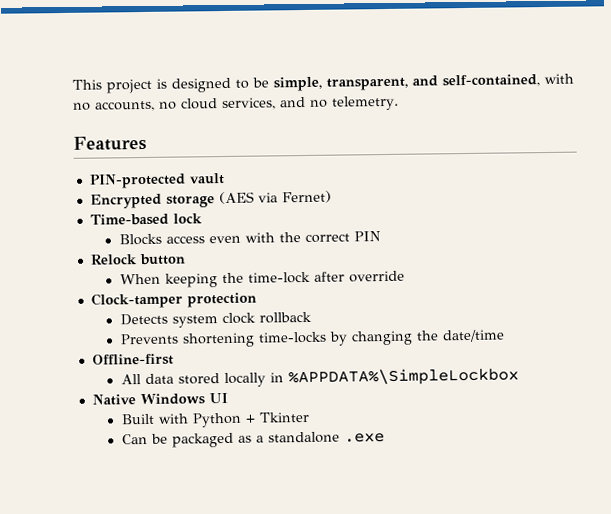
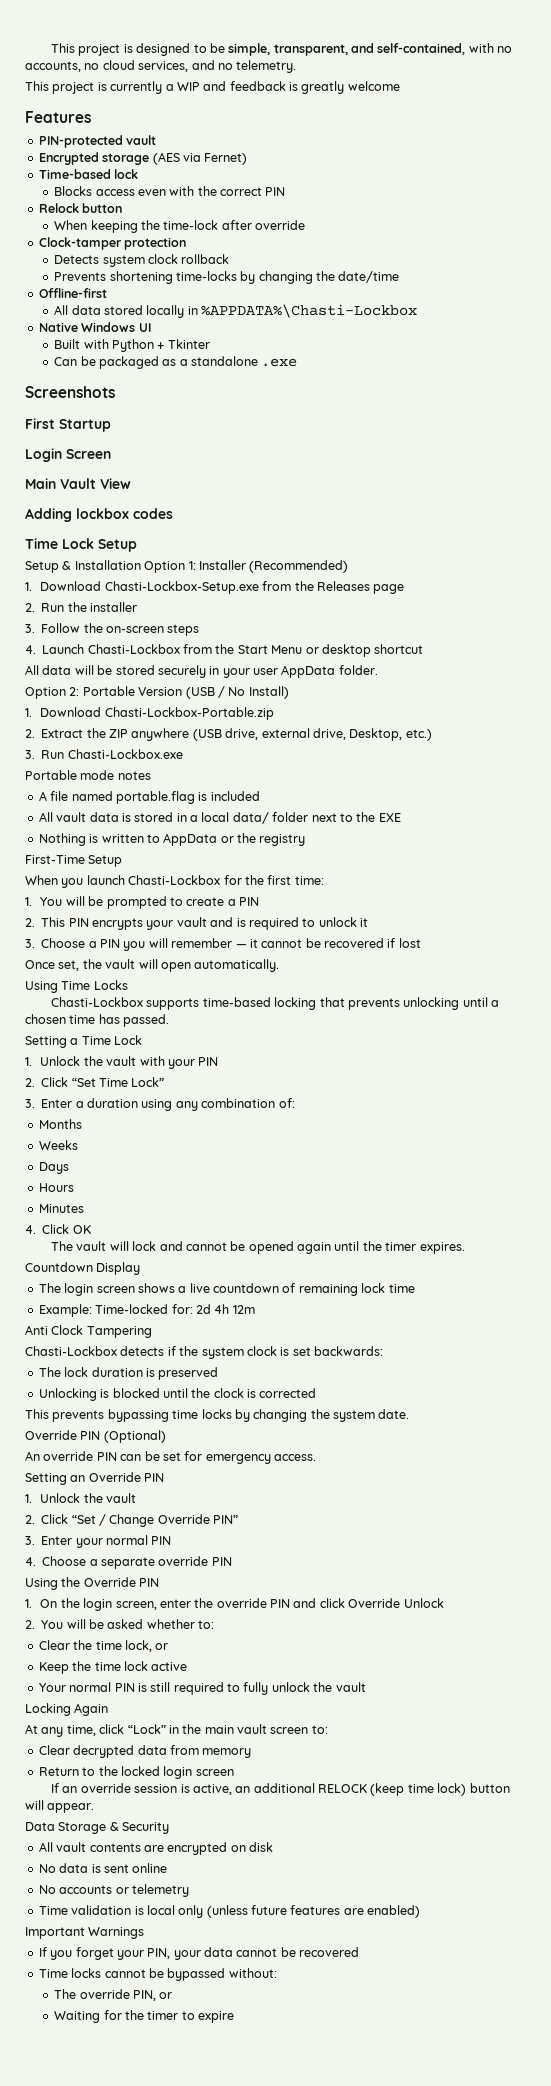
+ This project is currently a WIP and feedback is greatly welcome
- All data stored locally in %APPDATA%\SimpleLockbox
+ All data stored locally in %APPDATA%\Chasti-Lockbox
+ Screenshots
+ First Startup
+ Login Screen
+ Main Vault View
+ Adding lockbox codes
+ Time Lock Setup
+ Setup & Installation Option 1: Installer (Recommended)
+ 1. Download Chasti-Lockbox-Setup.exe from the Releases page
+ 2. Run the installer
+ 3. Follow the on-screen steps
+ 4. Launch Chasti-Lockbox from the Start Menu or desktop shortcut
+ All data will be stored securely in your user AppData folder.
+ Option 2: Portable Version (USB / No Install)
+ 1. Download Chasti-Lockbox-Portable.zip
+ 2. Extract the ZIP anywhere (USB drive, external drive, Desktop, etc.)
+ 3. Run Chasti-Lockbox.exe
+ Portable mode notes
+ A file named portable.flag is included
+ All vault data is stored in a local data/ folder next to the EXE
+ Nothing is written to AppData or the registry
+ First-Time Setup
+ When you launch Chasti-Lockbox for the first time:
+ 1. You will be prompted to create a PIN
+ 2. This PIN encrypts your vault and is required to unlock it
+ 3. Choose a PIN you will remember — it cannot be recovered if lost
+ Once set, the vault will open automatically.
+ Using Time Locks
+ Chasti-Lockbox supports time-based locking that prevents unlocking until a chosen time has passed.
+ Setting a Time Lock
+ 1. Unlock the vault with your PIN
+ 2. Click “Set Time Lock”
+ 3. Enter a duration using any combination of:
+ Months
+ Weeks
+ Days
+ Hours
+ Minutes
+ 4. Click OK
+ The vault will lock and cannot be opened again until the timer expires.
+ Countdown Display
+ The login screen shows a live countdown of remaining lock time
+ Example: Time-locked for: 2d 4h 12m
+ Anti Clock Tampering
+ Chasti-Lockbox detects if the system clock is set backwards:
+ The lock duration is preserved
+ Unlocking is blocked until the clock is corrected
+ This prevents bypassing time locks by changing the system date.
+ Override PIN (Optional)
+ An override PIN can be set for emergency access.
+ Setting an Override PIN
+ 1. Unlock the vault
+ 2. Click “Set / Change Override PIN”
+ 3. Enter your normal PIN
+ 4. Choose a separate override PIN
+ Using the Override PIN
+ 1. On the login screen, enter the override PIN and click Override Unlock
+ 2. You will be asked whether to:
+ Clear the time lock, or
+ Keep the time lock active
+ Your normal PIN is still required to fully unlock the vault
+ Locking Again
+ At any time, click “Lock” in the main vault screen to:
+ Clear decrypted data from memory
+ Return to the locked login screen
+ If an override session is active, an additional RELOCK (keep time lock) button will appear.
+ Data Storage & Security
+ All vault contents are encrypted on disk
+ No data is sent online
+ No accounts or telemetry
+ Time validation is local only (unless future features are enabled)
+ Important Warnings
+ If you forget your PIN, your data cannot be recovered
+ Time locks cannot be bypassed without:
+ The override PIN, or
+ Waiting for the timer to expire

